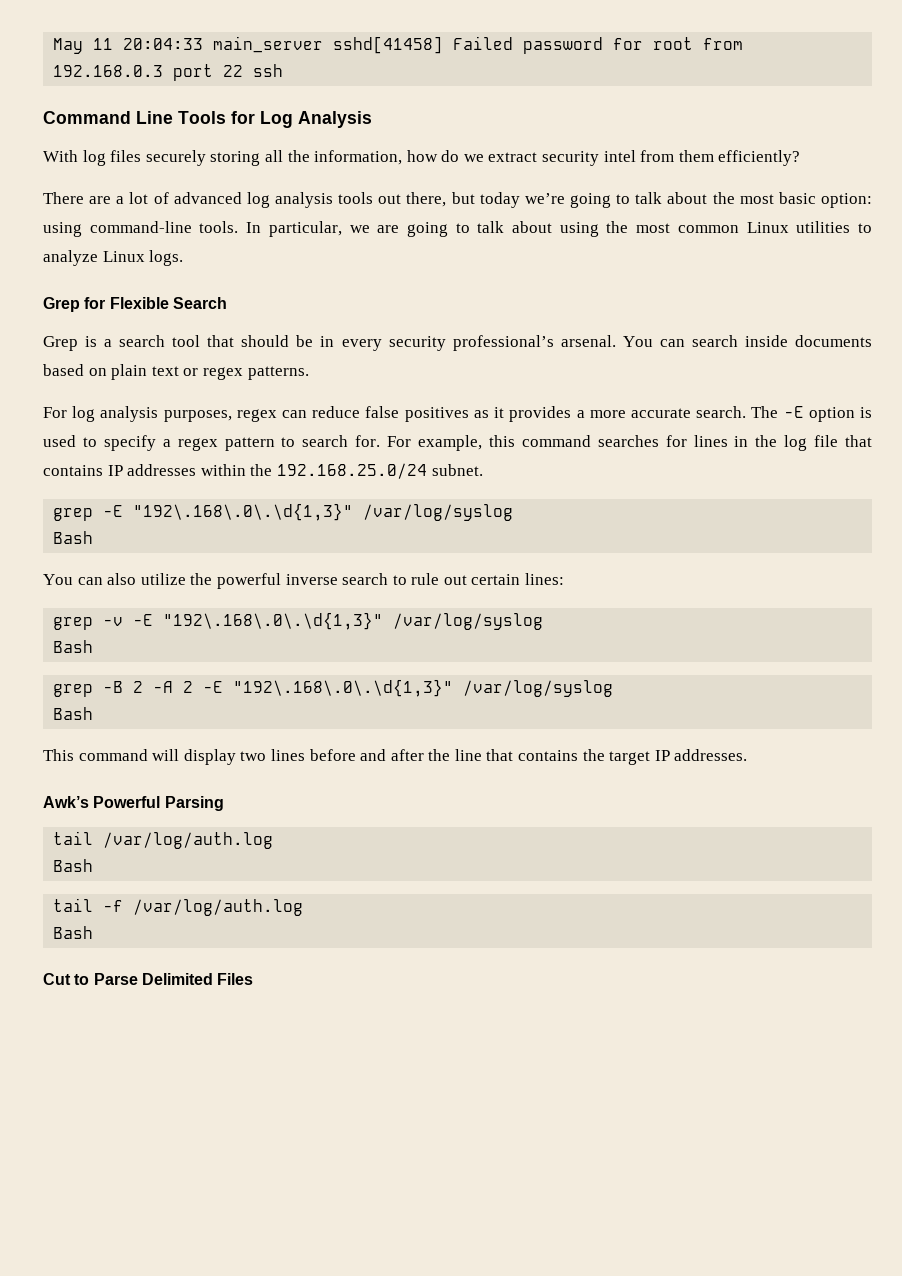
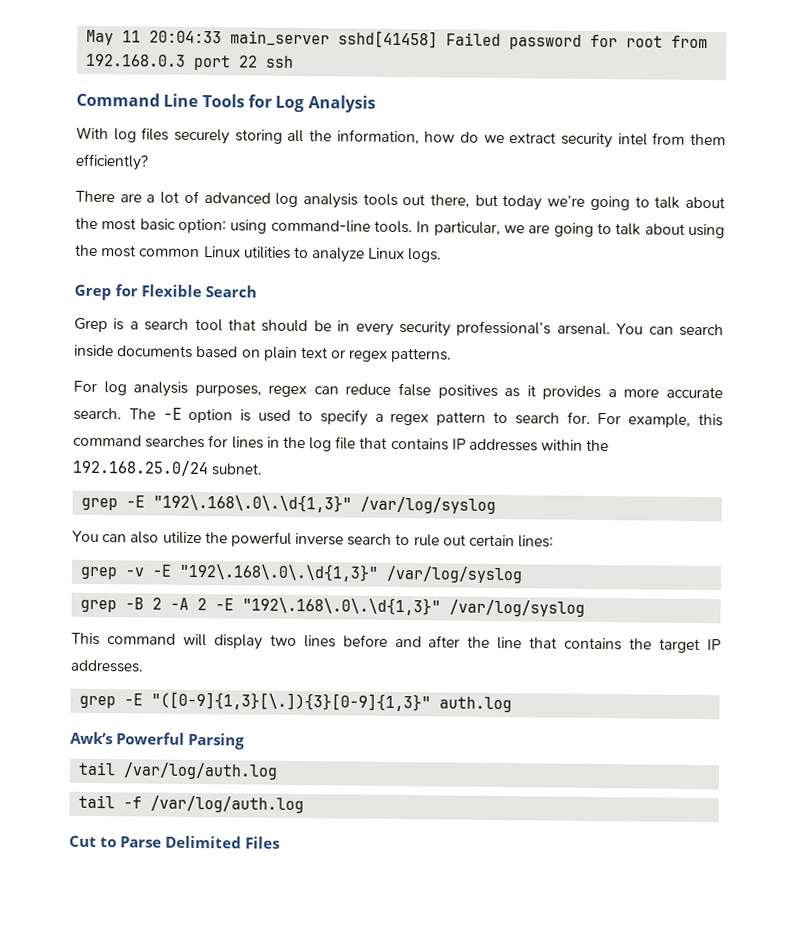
  grep -E "192\.168\.0\.\d{1,3}" /var/log/syslog
- Bash
  grep -v -E "192\.168\.0\.\d{1,3}" /var/log/syslog
- Bash
  grep -B 2 -A 2 -E "192\.168\.0\.\d{1,3}" /var/log/syslog
- Bash
+ grep -E "([0-9]{1,3}[\.]){3}[0-9]{1,3}" auth.log
  tail /var/log/auth.log
- Bash
  tail -f /var/log/auth.log
- Bash

